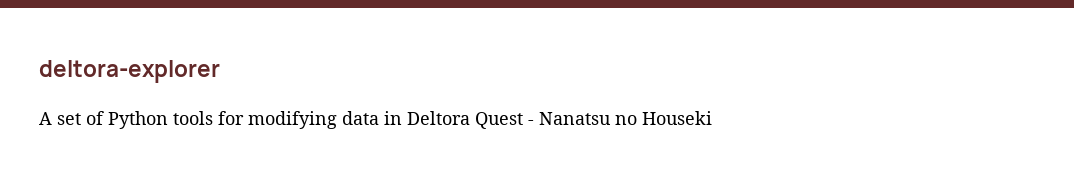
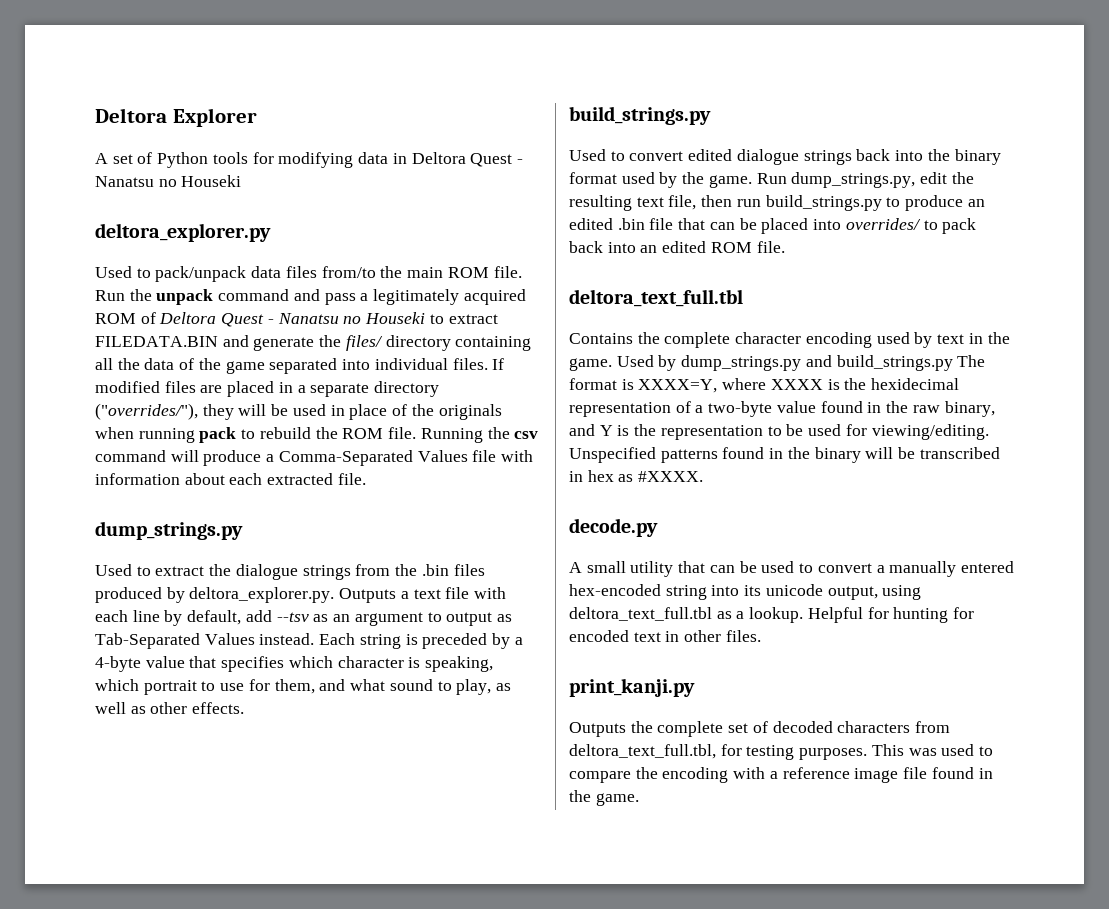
- deltora-explorer
+ Deltora Explorer
+ deltora_explorer.py
+ Used to pack/unpack data files from/to the main ROM file. Run the unpack command and pass a legitimately acquired ROM of Deltora Quest - Nanatsu no Houseki to extract FILEDATA.BIN and generate the files/ directory containing all the data of the game separated into individual files. If modified files are placed in a separate directory ("overrides/"), they will be used in place of the originals when running pack to rebuild the ROM file. Running the csv command will produce a Comma-Separated Values file with information about each extracted file.
+ dump_strings.py
+ Used to extract the dialogue strings from the .bin files produced by deltora_explorer.py. Outputs a text file with each line by default, add --tsv as an argument to output as Tab-Separated Values instead. Each string is preceded by a 4-byte value that specifies which character is speaking, which portrait to use for them, and what sound to play, as well as other effects.
+ build_strings.py
+ Used to convert edited dialogue strings back into the binary format used by the game. Run dump_strings.py, edit the resulting text file, then run build_strings.py to produce an edited .bin file that can be placed into overrides/ to pack back into an edited ROM file.
+ deltora_text_full.tbl
+ Contains the complete character encoding used by text in the game. Used by dump_strings.py and build_strings.py The format is XXXX=Y, where XXXX is the hexidecimal representation of a two-byte value found in the raw binary, and Y is the representation to be used for viewing/editing. Unspecified patterns found in the binary will be transcribed in hex as #XXXX.
+ decode.py
+ A small utility that can be used to convert a manually entered hex-encoded string into its unicode output, using deltora_text_full.tbl as a lookup. Helpful for hunting for encoded text in other files.
+ print_kanji.py
+ Outputs the complete set of decoded characters from deltora_text_full.tbl, for testing purposes. This was used to compare the encoding with a reference image file found in the game.

